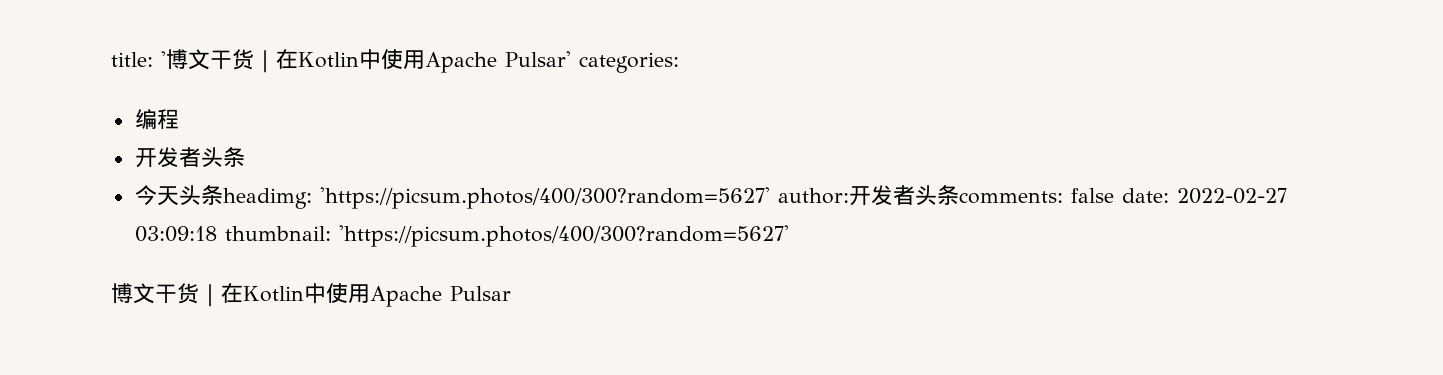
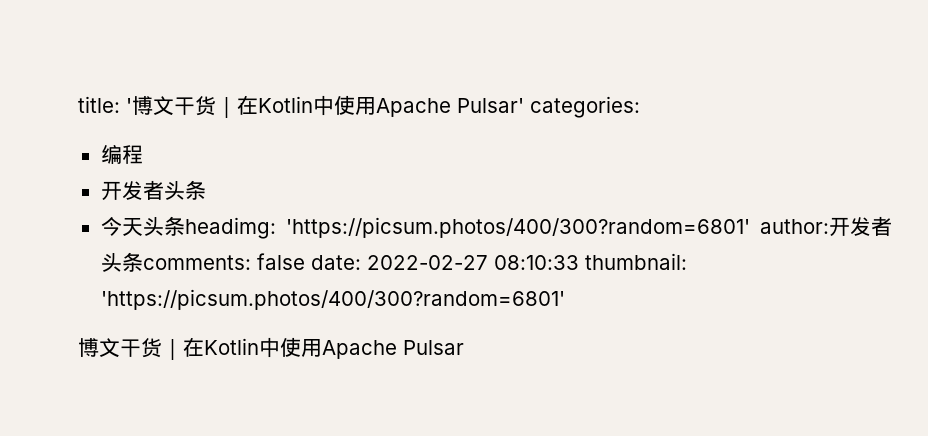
- 今天头条headimg: 'https://picsum.photos/400/300?random=5627' author:开发者头条comments: false date: 2022-02-27 03:09:18 thumbnail: 'https://picsum.photos/400/300?random=5627'
+ 今天头条headimg: 'https://picsum.photos/400/300?random=6801' author:开发者头条comments: false date: 2022-02-27 08:10:33 thumbnail: 'https://picsum.photos/400/300?random=6801'

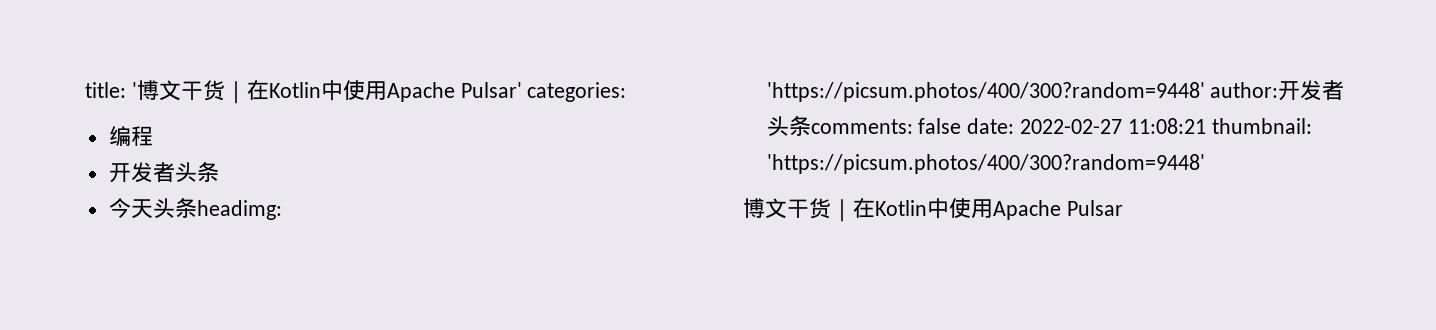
- 今天头条headimg: 'https://picsum.photos/400/300?random=6801' author:开发者头条comments: false date: 2022-02-27 08:10:33 thumbnail: 'https://picsum.photos/400/300?random=6801'
+ 今天头条headimg: 'https://picsum.photos/400/300?random=9448' author:开发者头条comments: false date: 2022-02-27 11:08:21 thumbnail: 'https://picsum.photos/400/300?random=9448'

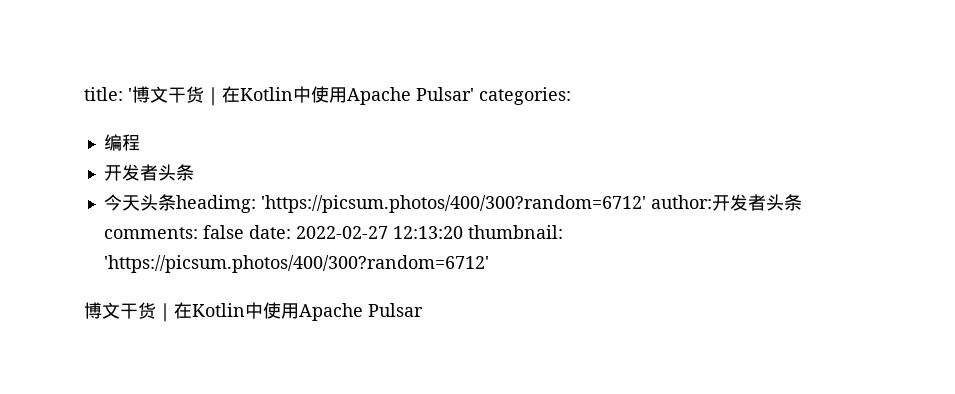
- 今天头条headimg: 'https://picsum.photos/400/300?random=9448' author:开发者头条comments: false date: 2022-02-27 11:08:21 thumbnail: 'https://picsum.photos/400/300?random=9448'
+ 今天头条headimg: 'https://picsum.photos/400/300?random=6712' author:开发者头条comments: false date: 2022-02-27 12:13:20 thumbnail: 'https://picsum.photos/400/300?random=6712'

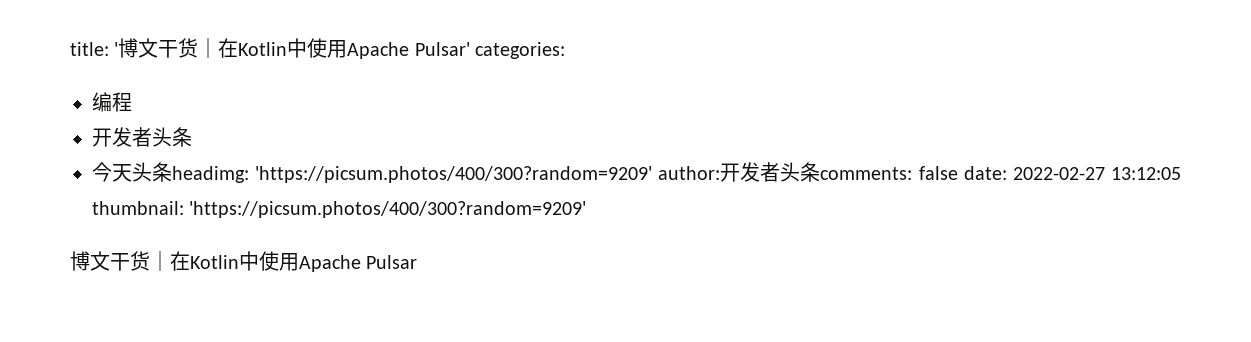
- 今天头条headimg: 'https://picsum.photos/400/300?random=6712' author:开发者头条comments: false date: 2022-02-27 12:13:20 thumbnail: 'https://picsum.photos/400/300?random=6712'
+ 今天头条headimg: 'https://picsum.photos/400/300?random=9209' author:开发者头条comments: false date: 2022-02-27 13:12:05 thumbnail: 'https://picsum.photos/400/300?random=9209'

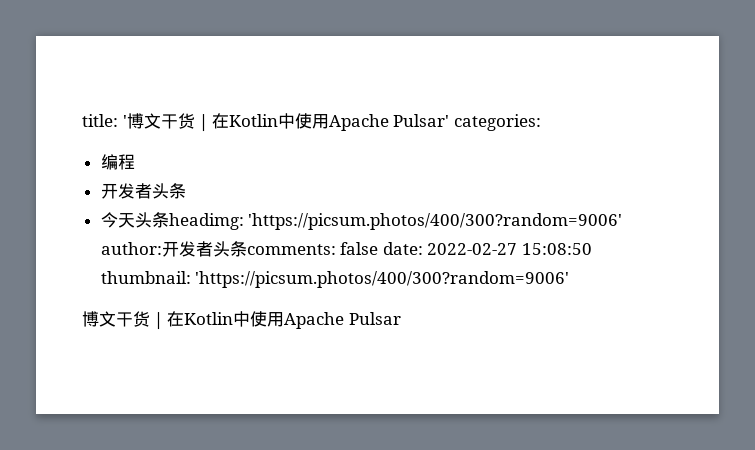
- 今天头条headimg: 'https://picsum.photos/400/300?random=9209' author:开发者头条comments: false date: 2022-02-27 13:12:05 thumbnail: 'https://picsum.photos/400/300?random=9209'
+ 今天头条headimg: 'https://picsum.photos/400/300?random=9006' author:开发者头条comments: false date: 2022-02-27 15:08:50 thumbnail: 'https://picsum.photos/400/300?random=9006'

